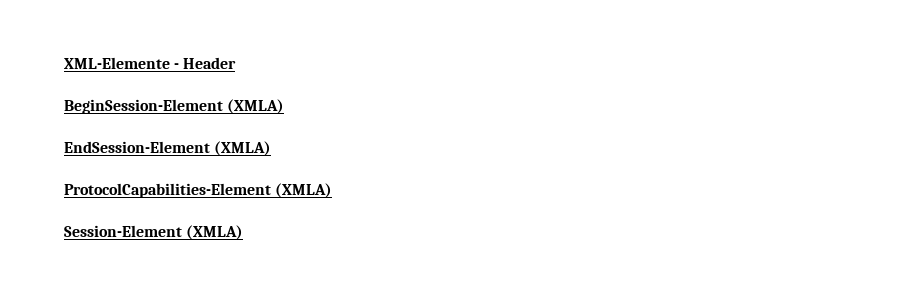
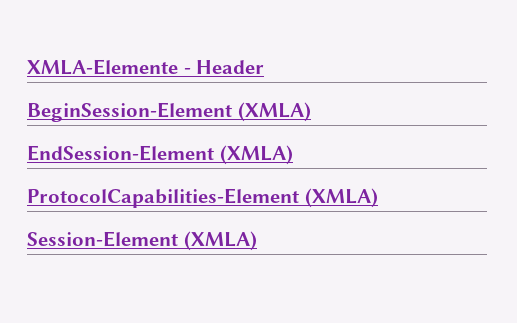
- XML-Elemente - Header
+ XMLA-Elemente - Header

